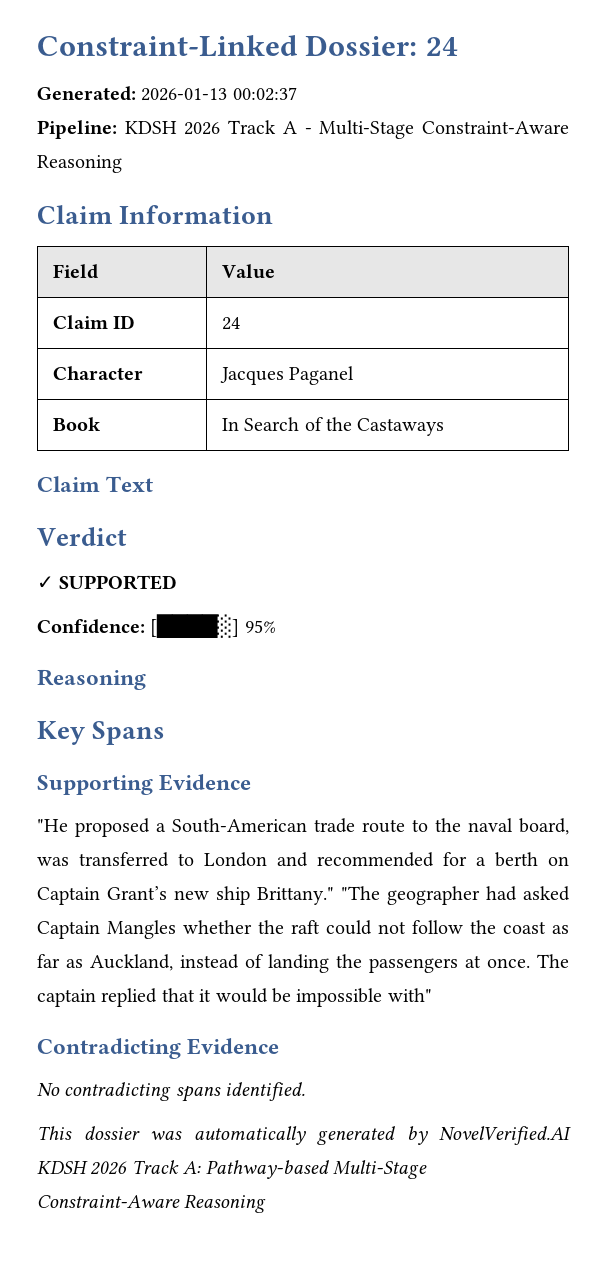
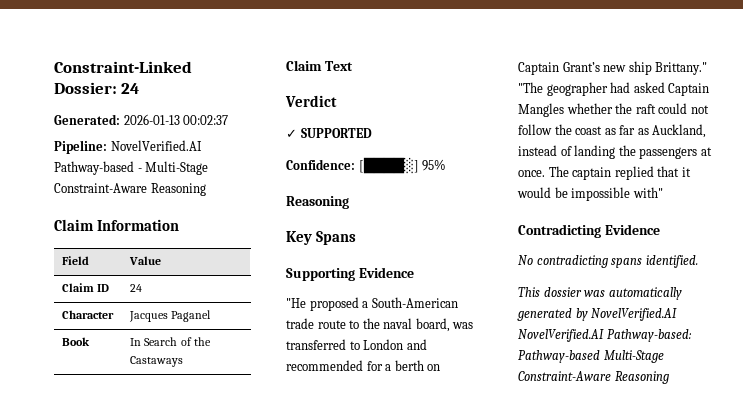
- Pipeline: KDSH 2026 Track A - Multi-Stage Constraint-Aware Reasoning
+ Pipeline: NovelVerified.AI Pathway-based - Multi-Stage Constraint-Aware Reasoning
- This dossier was automatically generated by NovelVerified.AI KDSH 2026 Track A: Pathway-based Multi-Stage Constraint-Aware Reasoning
+ This dossier was automatically generated by NovelVerified.AI NovelVerified.AI Pathway-based: Pathway-based Multi-Stage Constraint-Aware Reasoning

